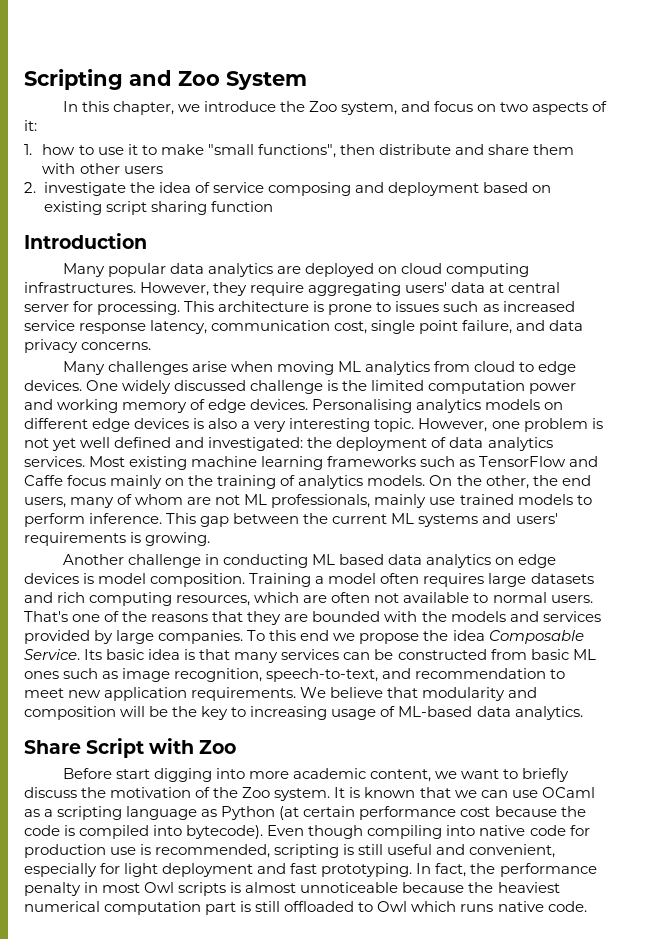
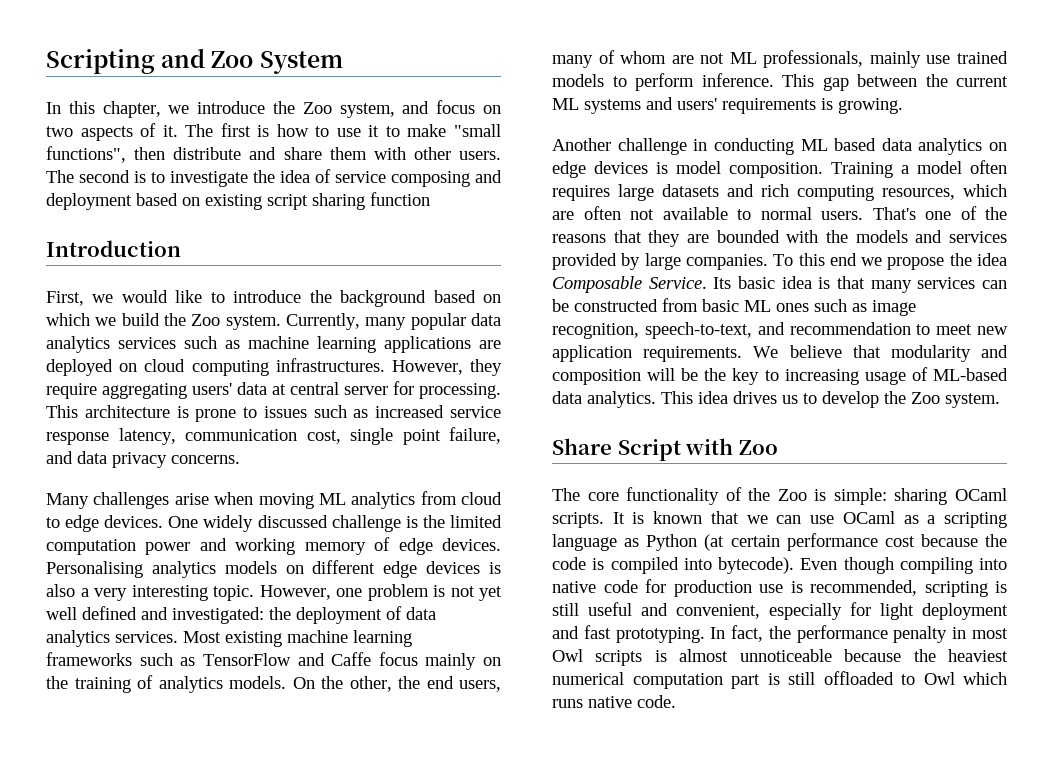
- In this chapter, we introduce the Zoo system, and focus on two aspects of it:
- 1. how to use it to make "small functions", then distribute and share them with other users
- 2. investigate the idea of service composing and deployment based on existing script sharing function
+ In this chapter, we introduce the Zoo system, and focus on two aspects of it. The first is how to use it to make "small functions", then distribute and share them with other users. The second is to investigate the idea of service composing and deployment based on existing script sharing function
- Many popular data analytics are deployed on cloud computing infrastructures.
+ First, we would like to introduce the background based on which we build the Zoo system. Currently, many popular data analytics services such as machine learning applications are deployed on cloud computing infrastructures.
- We believe that modularity and composition will be the key to increasing usage of ML-based data analytics.
+ We believe that modularity and composition will be the key to increasing usage of ML-based data analytics. This idea drives us to develop the Zoo system.
  Share Script with Zoo
- Before start digging into more academic content, we want to briefly discuss the motivation of the Zoo system.
+ The core functionality of the Zoo is simple: sharing OCaml scripts.

